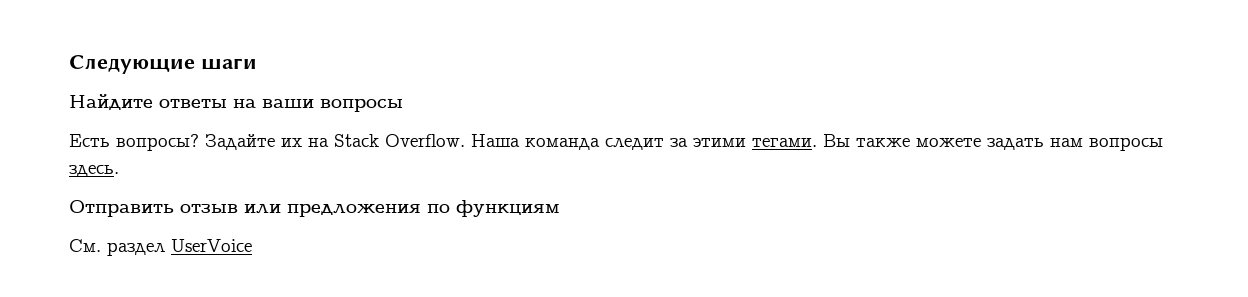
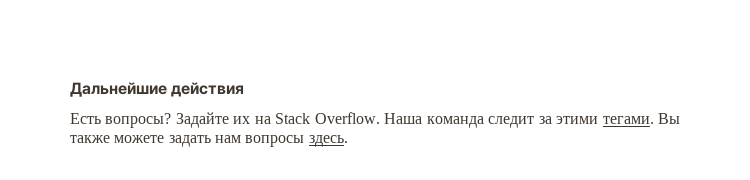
- Следующие шаги
- Найдите ответы на ваши вопросы
+ Дальнейшие действия
- Отправить отзыв или предложения по функциям
- См. раздел UserVoice

